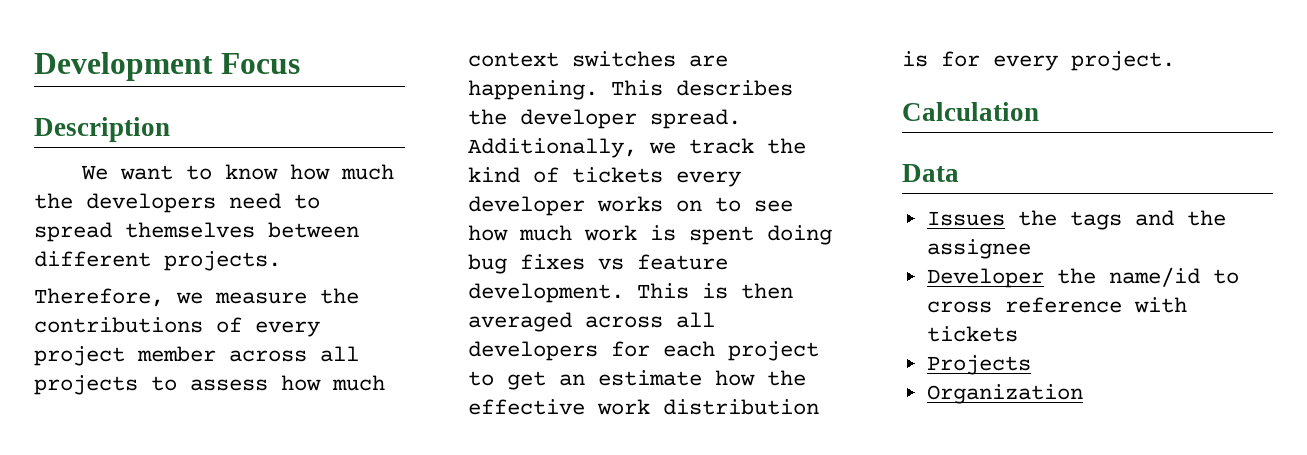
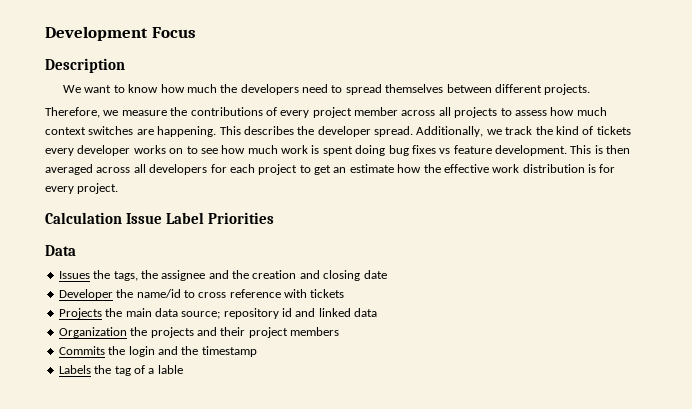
- Calculation
+ Calculation Issue Label Priorities
- Issues the tags and the assignee
+ Issues the tags, the assignee and the creation and closing date
- Projects
- Organization
+ Projects the main data source; repository id and linked data
+ Organization the projects and their project members
+ Commits the login and the timestamp
+ Labels the tag of a lable

